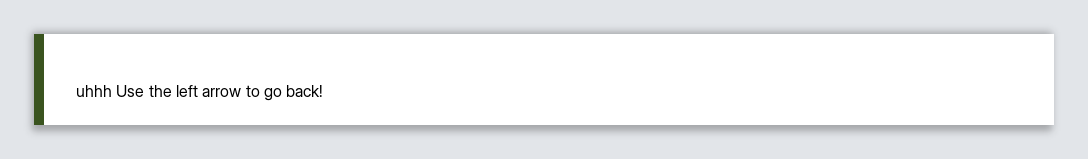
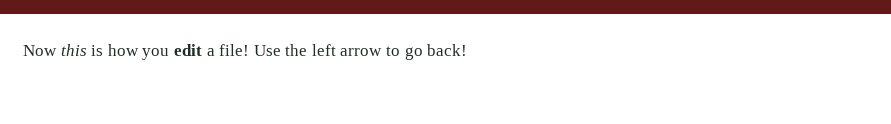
- uhhh Use the left arrow to go back!
+ Now this is how you edit a file! Use the left arrow to go back!

